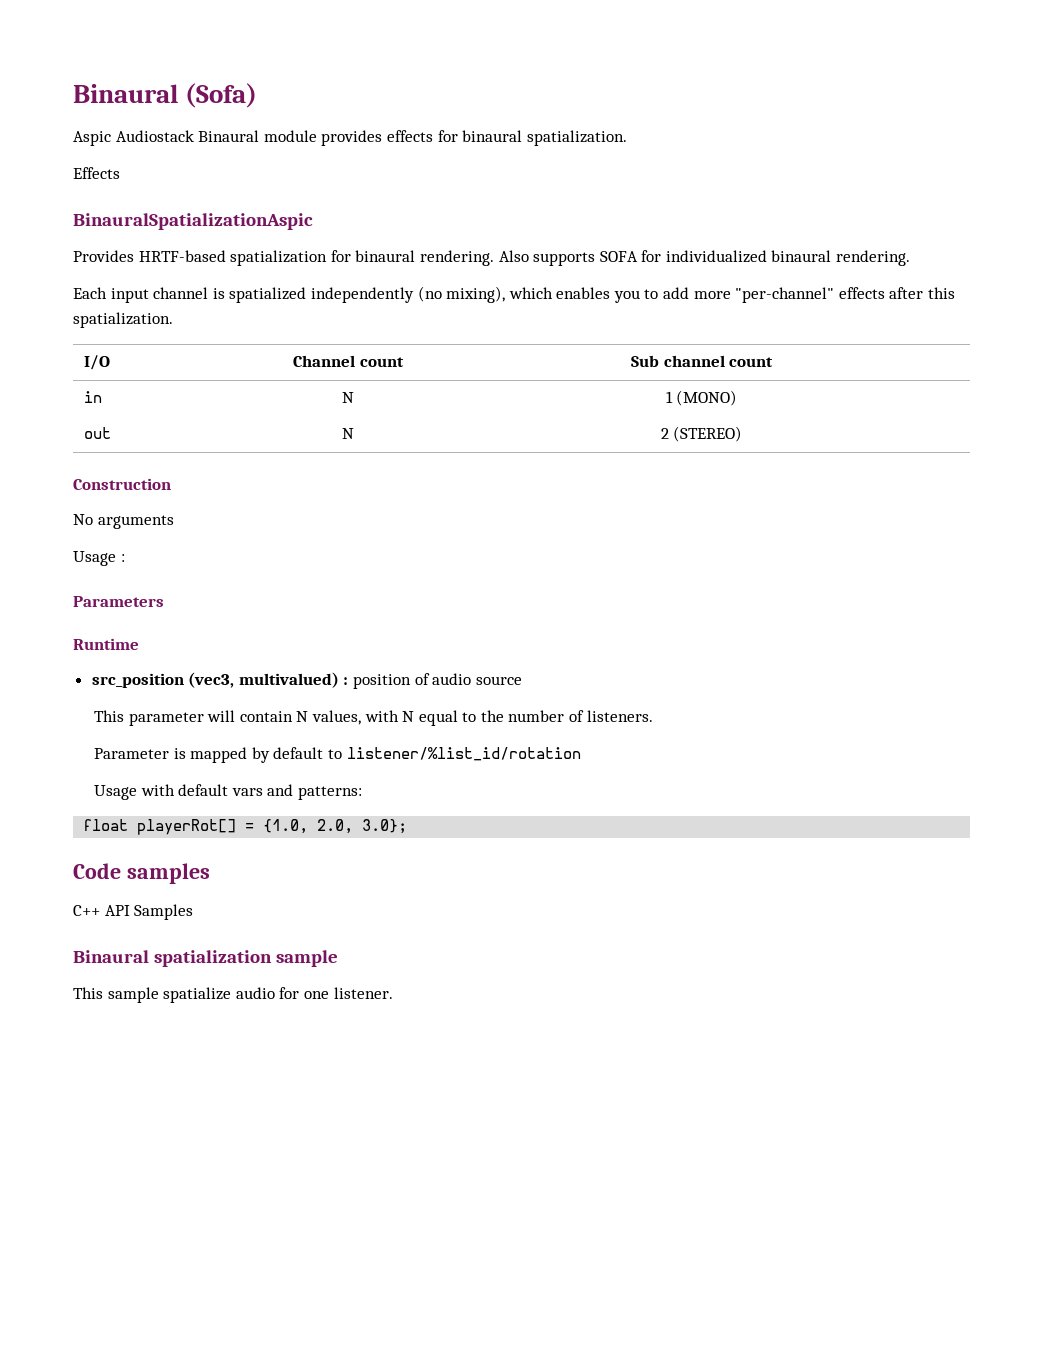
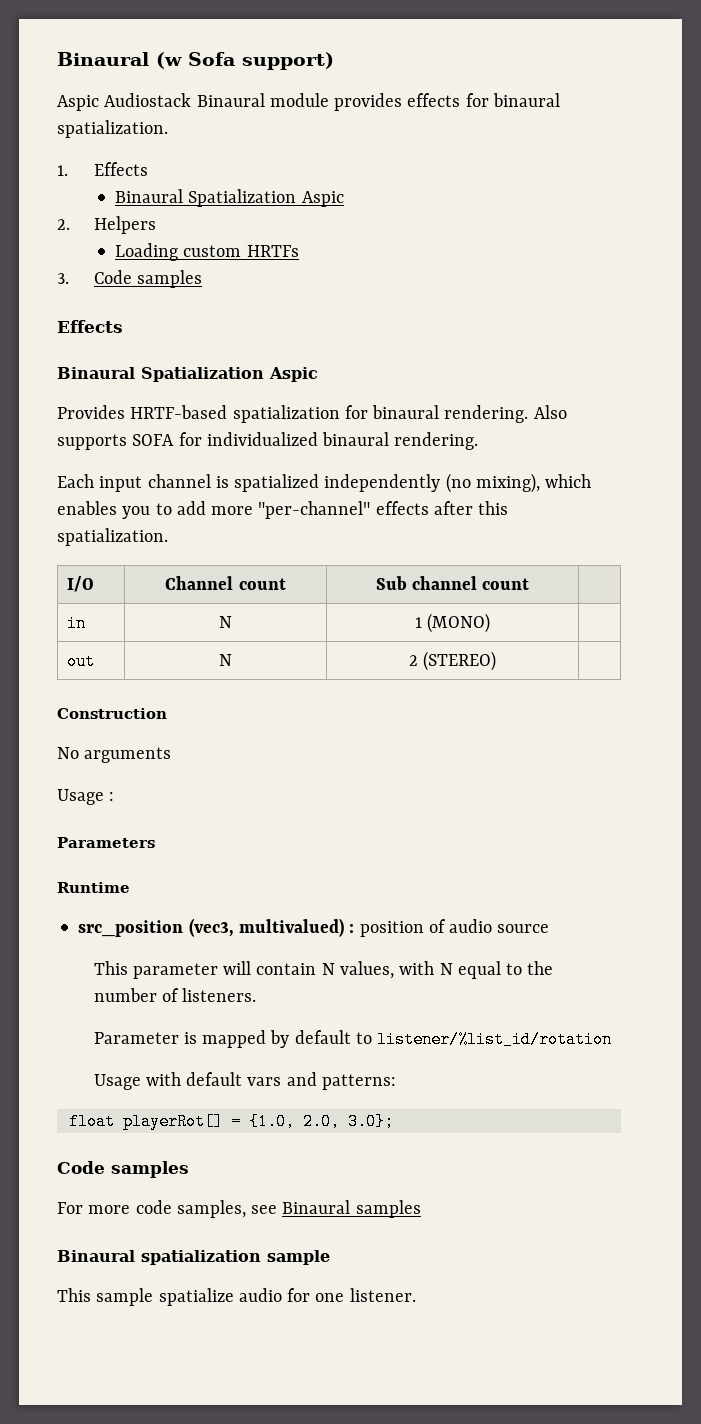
- Binaural (Sofa)
+ Binaural (w Sofa support)
+ 1. Effects
+ Binaural Spatialization Aspic
+ 2. Helpers
+ Loading custom HRTFs
+ 3. Code samples
  Effects
- BinauralSpatializationAspic
+ Binaural Spatialization Aspic
- C++ API Samples
+ For more code samples, see Binaural samples

